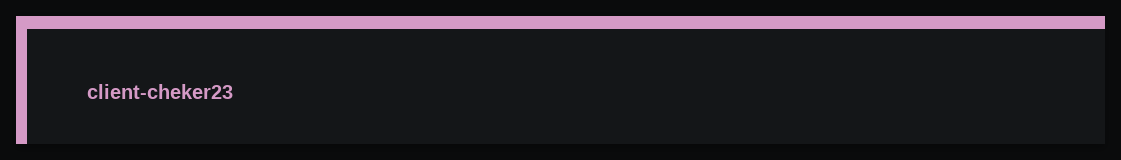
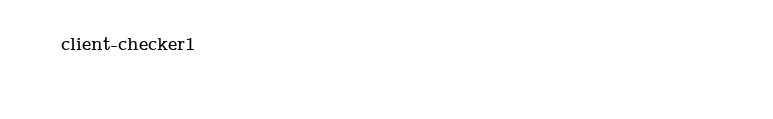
- client-cheker23
+ client-checker1

